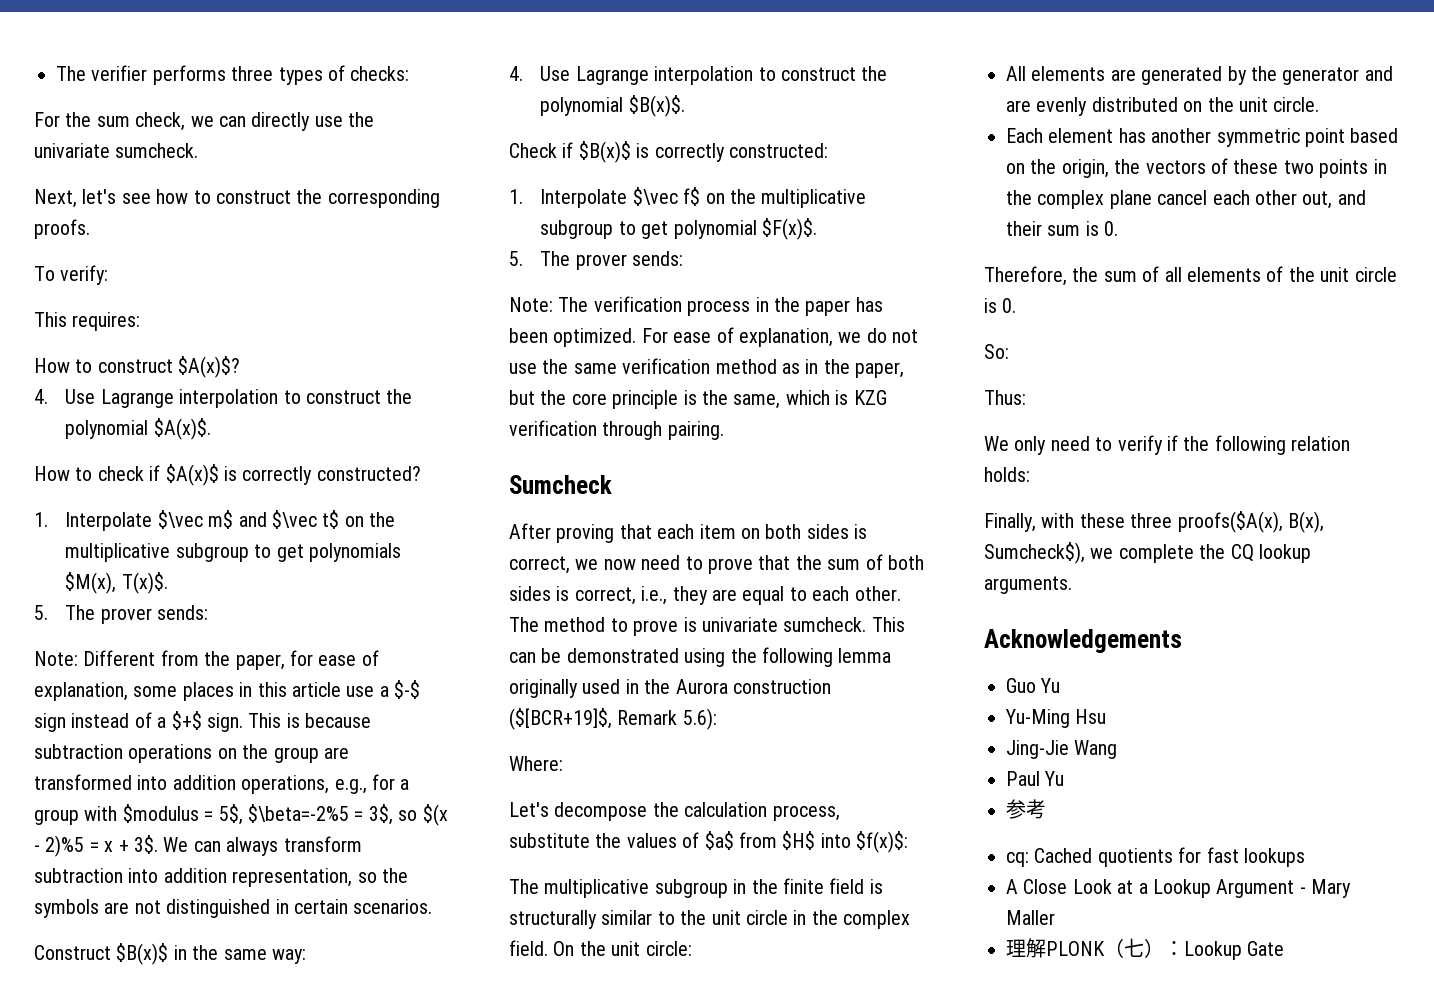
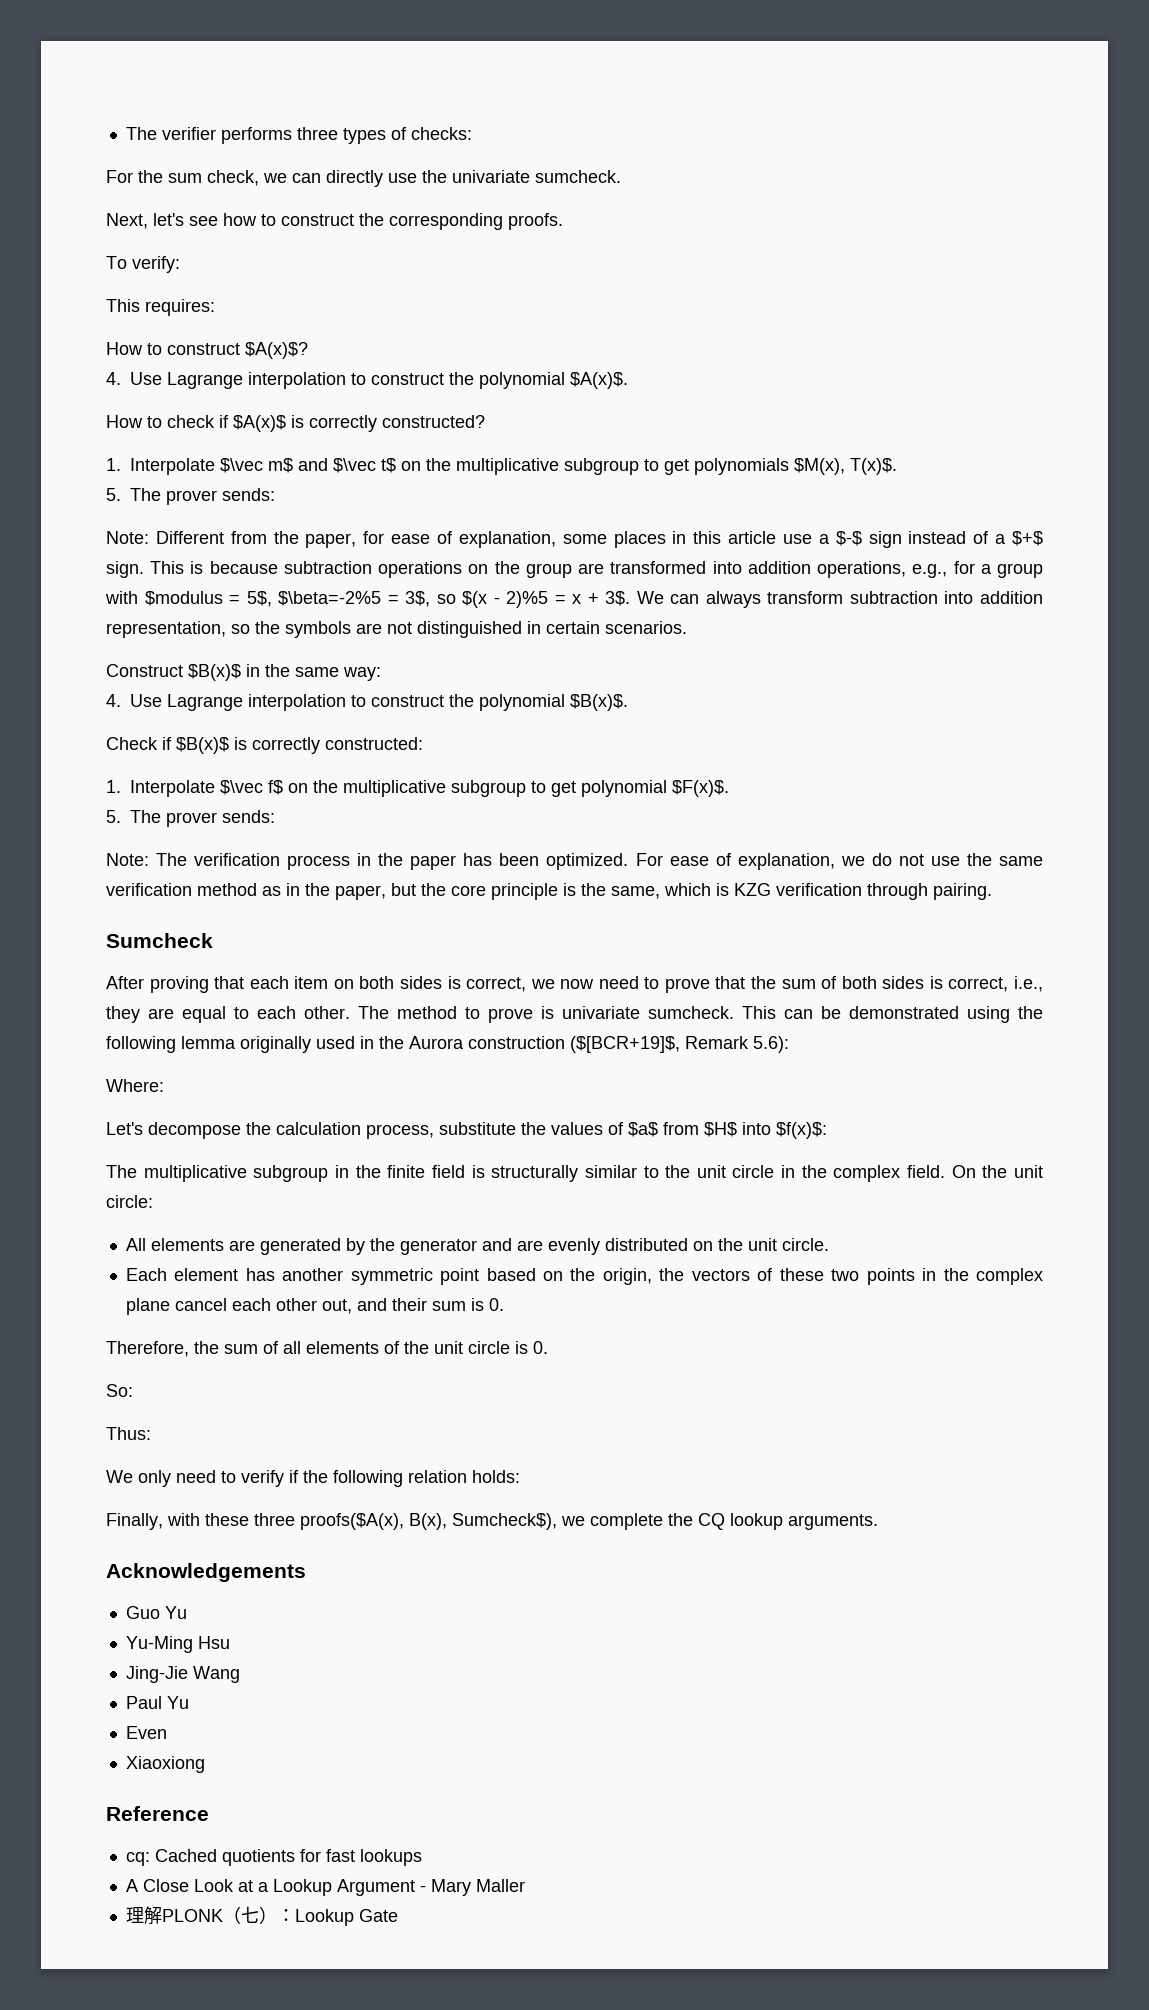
- 参考
+ Even
+ Xiaoxiong
+ Reference

